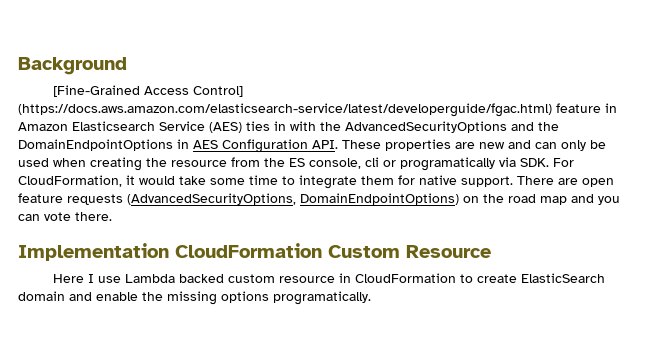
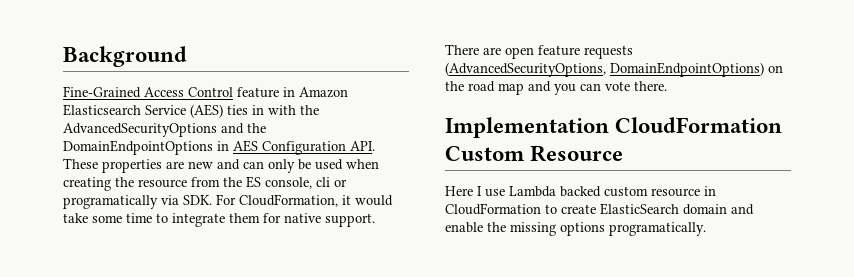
- [Fine-Grained Access Control] (https://docs.aws.amazon.com/elasticsearch-service/latest/developerguide/fgac.html) feature in Amazon Elasticsearch Service (AES) ties in with the AdvancedSecurityOptions and the DomainEndpointOptions in AES Configuration API. These properties are new and can only be used when creating the resource from the ES console, cli or programatically via SDK. For CloudFormation, it would take some time to integrate them for native support.
+ Fine-Grained Access Control feature in Amazon Elasticsearch Service (AES) ties in with the AdvancedSecurityOptions and the DomainEndpointOptions in AES Configuration API. These properties are new and can only be used when creating the resource from the ES console, cli or programatically via SDK. For CloudFormation, it would take some time to integrate them for native support.

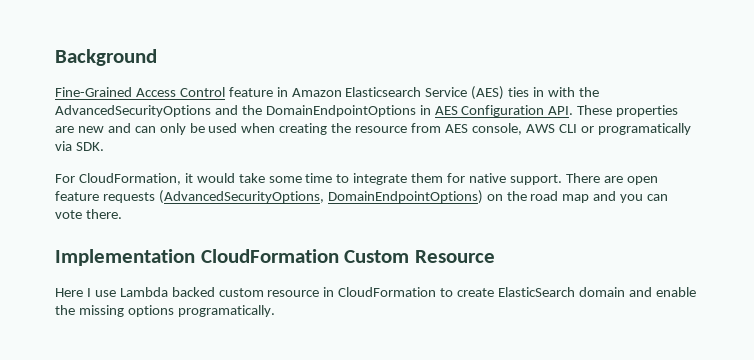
- Fine-Grained Access Control feature in Amazon Elasticsearch Service (AES) ties in with the AdvancedSecurityOptions and the DomainEndpointOptions in AES Configuration API. These properties are new and can only be used when creating the resource from the ES console, cli or programatically via SDK. For CloudFormation, it would take some time to integrate them for native support.
+ Fine-Grained Access Control feature in Amazon Elasticsearch Service (AES) ties in with the AdvancedSecurityOptions and the DomainEndpointOptions in AES Configuration API. These properties are new and can only be used when creating the resource from AES console, AWS CLI or programatically via SDK.
+ For CloudFormation, it would take some time to integrate them for native support.

